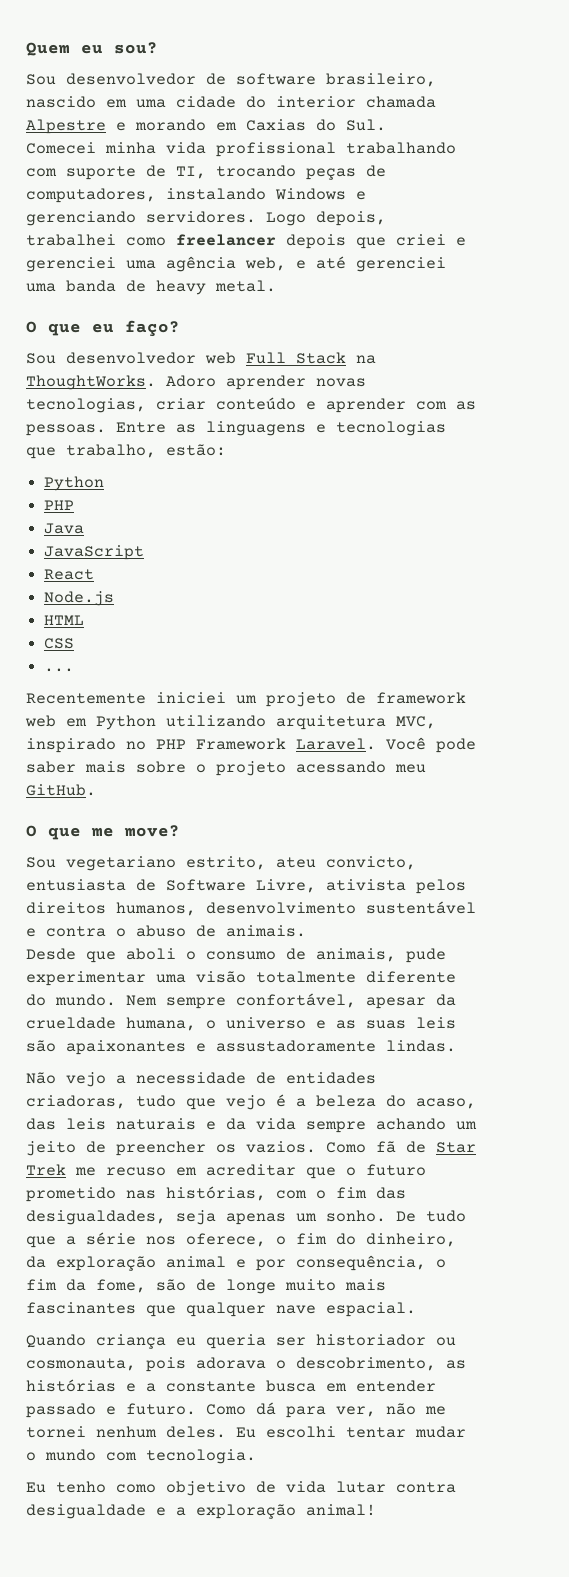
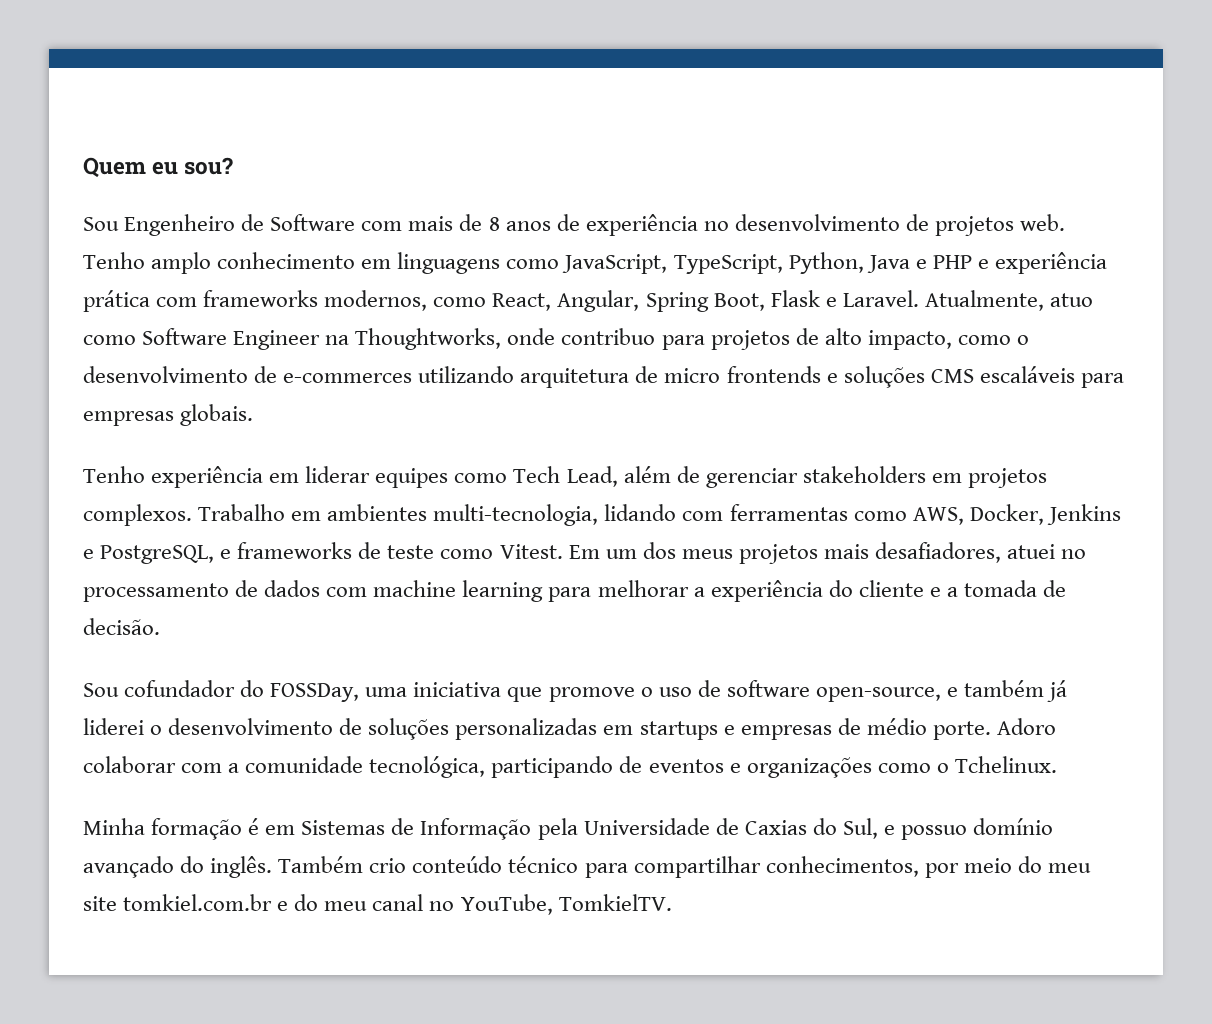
- Sou desenvolvedor de software brasileiro, nascido em uma cidade do interior chamada Alpestre e morando em Caxias do Sul.
- Comecei minha vida profissional trabalhando com suporte de TI, trocando peças de computadores, instalando Windows e gerenciando servidores. Logo depois, trabalhei como freelancer depois que criei e gerenciei uma agência web, e até gerenciei uma banda de heavy metal.
- O que eu faço?
- Sou desenvolvedor web Full Stack na ThoughtWorks. Adoro aprender novas tecnologias, criar conteúdo e aprender com as pessoas. Entre as linguagens e tecnologias que trabalho, estão:
- Python
- PHP
- Java
- JavaScript
- React
- Node.js
- HTML
- CSS
- ...
- Recentemente iniciei um projeto de framework web em Python utilizando arquitetura MVC, inspirado no PHP Framework Laravel. Você pode saber mais sobre o projeto acessando meu GitHub.
- O que me move?
- Sou vegetariano estrito, ateu convicto, entusiasta de Software Livre, ativista pelos direitos humanos, desenvolvimento sustentável e contra o abuso de animais.
- Desde que aboli o consumo de animais, pude experimentar uma visão totalmente diferente do mundo. Nem sempre confortável, apesar da crueldade humana, o universo e as suas leis são apaixonantes e assustadoramente lindas.
- Não vejo a necessidade de entidades criadoras, tudo que vejo é a beleza do acaso, das leis naturais e da vida sempre achando um jeito de preencher os vazios. Como fã de Star Trek me recuso em acreditar que o futuro prometido nas histórias, com o fim das desigualdades, seja apenas um sonho. De tudo que a série nos oferece, o fim do dinheiro, da exploração animal e por consequência, o fim da fome, são de longe muito mais fascinantes que qualquer nave espacial.
- Quando criança eu queria ser historiador ou cosmonauta, pois adorava o descobrimento, as histórias e a constante busca em entender passado e futuro. Como dá para ver, não me tornei nenhum deles. Eu escolhi tentar mudar o mundo com tecnologia.
- Eu tenho como objetivo de vida lutar contra desigualdade e a exploração animal!
+ Sou Engenheiro de Software com mais de 8 anos de experiência no desenvolvimento de projetos web. Tenho amplo conhecimento em linguagens como JavaScript, TypeScript, Python, Java e PHP e experiência prática com frameworks modernos, como React, Angular, Spring Boot, Flask e Laravel. Atualmente, atuo como Software Engineer na Thoughtworks, onde contribuo para projetos de alto impacto, como o desenvolvimento de e-commerces utilizando arquitetura de micro frontends e soluções CMS escaláveis para empresas globais.
+ Tenho experiência em liderar equipes como Tech Lead, além de gerenciar stakeholders em projetos complexos. Trabalho em ambientes multi-tecnologia, lidando com ferramentas como AWS, Docker, Jenkins e PostgreSQL, e frameworks de teste como Vitest. Em um dos meus projetos mais desafiadores, atuei no processamento de dados com machine learning para melhorar a experiência do cliente e a tomada de decisão.
+ Sou cofundador do FOSSDay, uma iniciativa que promove o uso de software open-source, e também já liderei o desenvolvimento de soluções personalizadas em startups e empresas de médio porte. Adoro colaborar com a comunidade tecnológica, participando de eventos e organizações como o Tchelinux.
+ Minha formação é em Sistemas de Informação pela Universidade de Caxias do Sul, e possuo domínio avançado do inglês. Também crio conteúdo técnico para compartilhar conhecimentos, por meio do meu site tomkiel.com.br e do meu canal no YouTube, TomkielTV.

